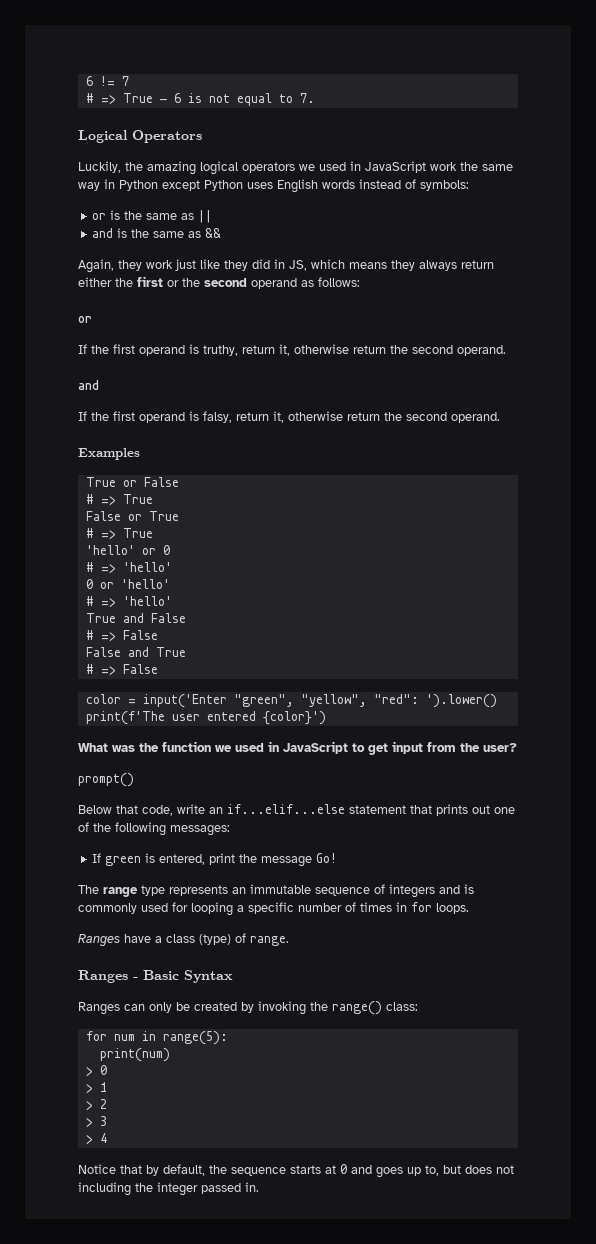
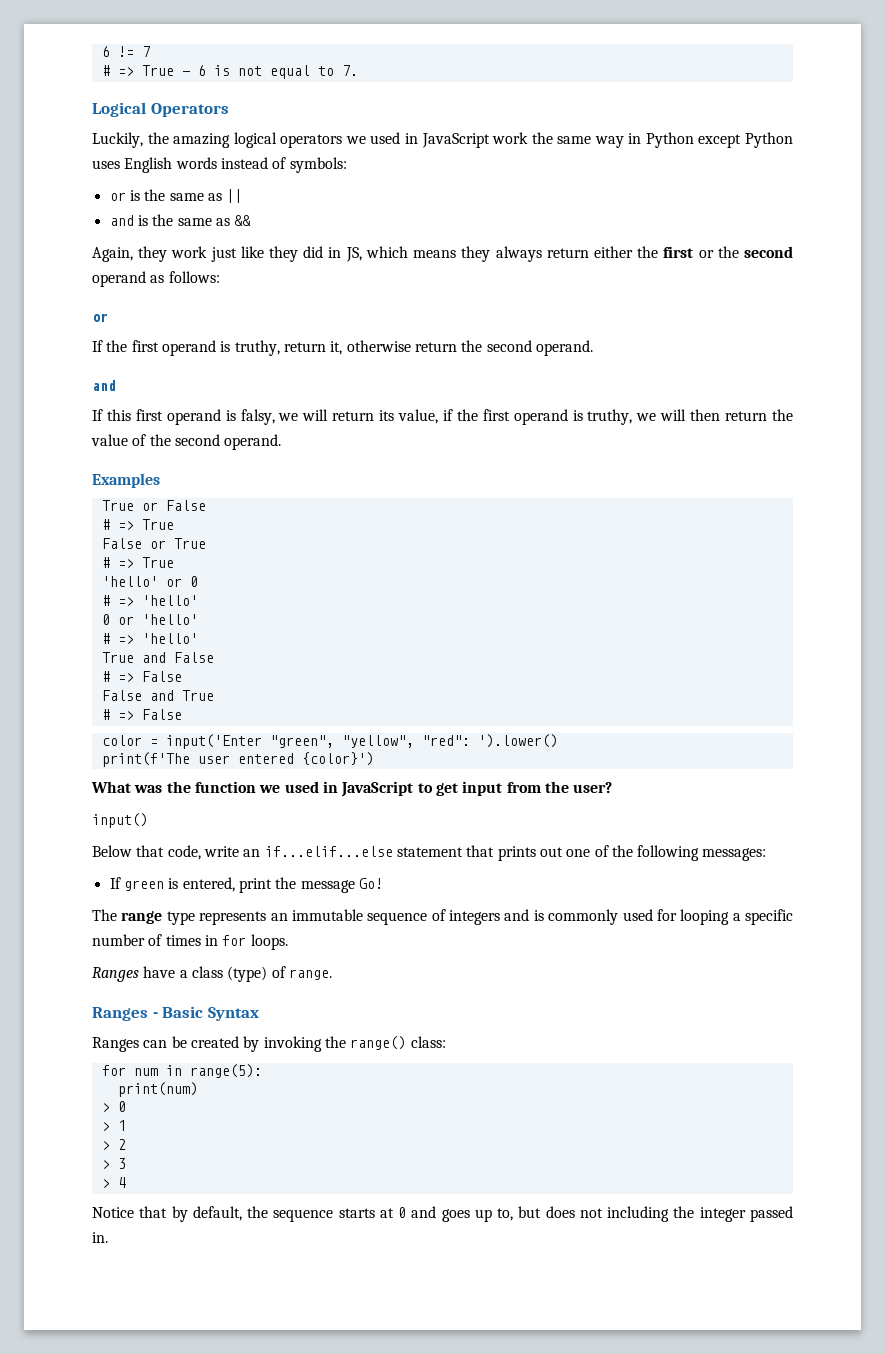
- If the first operand is falsy, return it, otherwise return the second operand.
+ If this first operand is falsy, we will return its value, if the first operand is truthy, we will then return the value of the second operand.
- prompt()
+ input()
- Ranges can only be created by invoking the range() class:
+ Ranges can be created by invoking the range() class:

